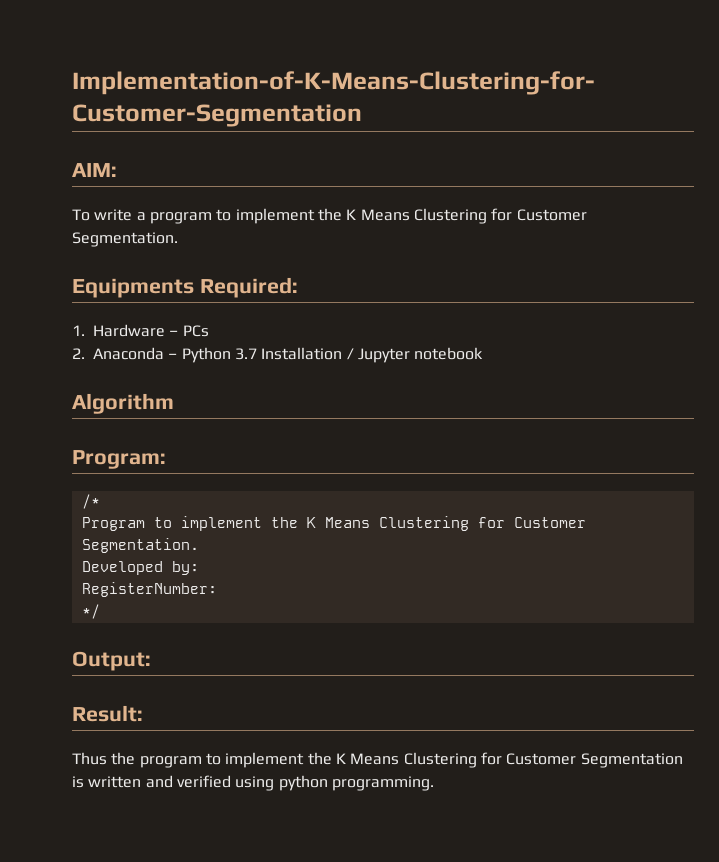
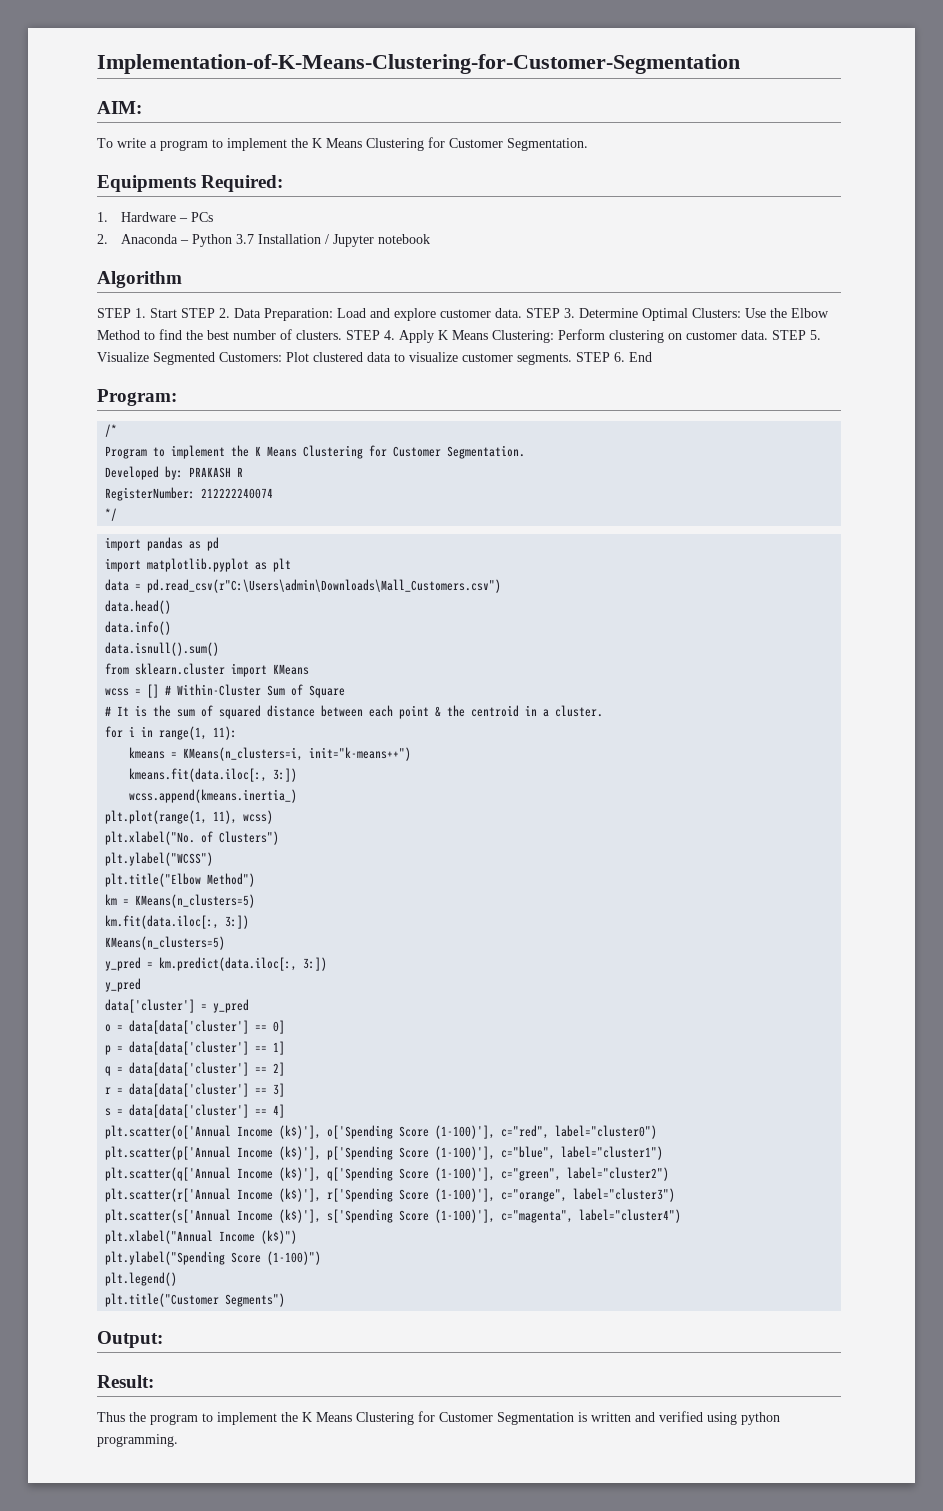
+ STEP 1. Start STEP 2. Data Preparation: Load and explore customer data. STEP 3. Determine Optimal Clusters: Use the Elbow Method to find the best number of clusters. STEP 4. Apply K Means Clustering: Perform clustering on customer data. STEP 5. Visualize Segmented Customers: Plot clustered data to visualize customer segments. STEP 6. End
- Developed by:
+ Developed by: PRAKASH R
- RegisterNumber:
+ RegisterNumber: 212222240074
+ import pandas as pd
+ import matplotlib.pyplot as plt
+ data = pd.read_csv(r"C:\Users\admin\Downloads\Mall_Customers.csv")
+ data.head()
+ data.info()
+ data.isnull().sum()
+ from sklearn.cluster import KMeans
+ wcss = [] # Within-Cluster Sum of Square
+ # It is the sum of squared distance between each point & the centroid in a cluster.
+ for i in range(1, 11):
+ kmeans = KMeans(n_clusters=i, init="k-means++")
+ kmeans.fit(data.iloc[:, 3:])
+ wcss.append(kmeans.inertia_)
+ plt.plot(range(1, 11), wcss)
+ plt.xlabel("No. of Clusters")
+ plt.ylabel("WCSS")
+ plt.title("Elbow Method")
+ km = KMeans(n_clusters=5)
+ km.fit(data.iloc[:, 3:])
+ KMeans(n_clusters=5)
+ y_pred = km.predict(data.iloc[:, 3:])
+ y_pred
+ data['cluster'] = y_pred
+ o = data[data['cluster'] == 0]
+ p = data[data['cluster'] == 1]
+ q = data[data['cluster'] == 2]
+ r = data[data['cluster'] == 3]
+ s = data[data['cluster'] == 4]
+ plt.scatter(o['Annual Income (k$)'], o['Spending Score (1-100)'], c="red", label="cluster0")
+ plt.scatter(p['Annual Income (k$)'], p['Spending Score (1-100)'], c="blue", label="cluster1")
+ plt.scatter(q['Annual Income (k$)'], q['Spending Score (1-100)'], c="green", label="cluster2")
+ plt.scatter(r['Annual Income (k$)'], r['Spending Score (1-100)'], c="orange", label="cluster3")
+ plt.scatter(s['Annual Income (k$)'], s['Spending Score (1-100)'], c="magenta", label="cluster4")
+ plt.xlabel("Annual Income (k$)")
+ plt.ylabel("Spending Score (1-100)")
+ plt.legend()
+ plt.title("Customer Segments")

